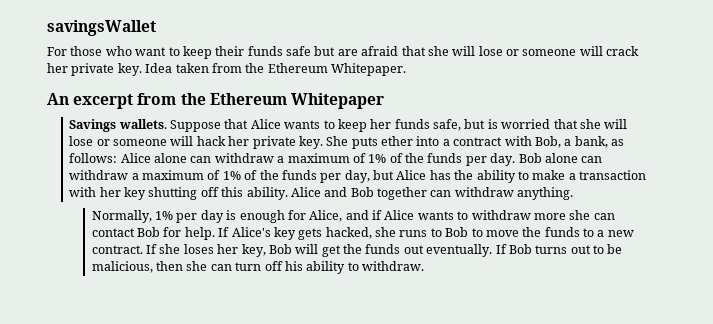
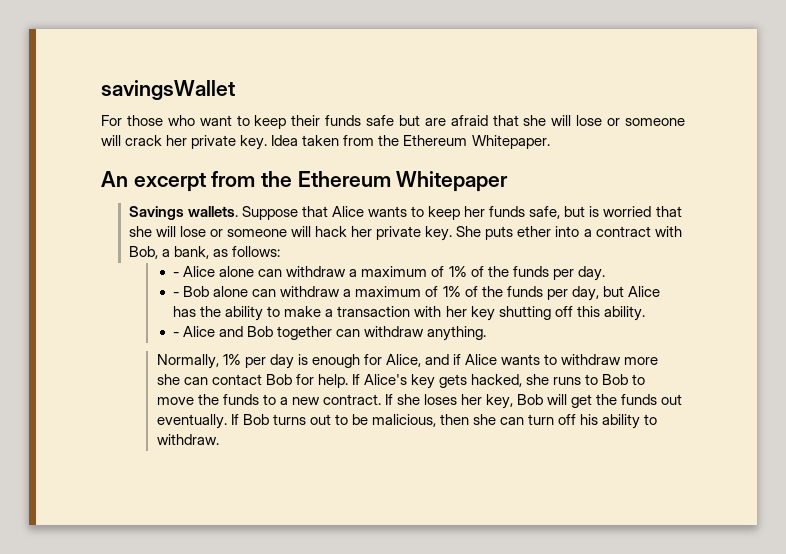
- She puts ether into a contract with Bob, a bank, as follows: Alice alone can withdraw a maximum of 1% of the funds per day. Bob alone can withdraw a maximum of 1% of the funds per day, but Alice has the ability to make a transaction with her key shutting off this ability. Alice and Bob together can withdraw anything.
+ She puts ether into a contract with Bob, a bank, as follows:
+ - Alice alone can withdraw a maximum of 1% of the funds per day.
+ - Bob alone can withdraw a maximum of 1% of the funds per day, but Alice has the ability to make a transaction with her key shutting off this ability.
+ - Alice and Bob together can withdraw anything.

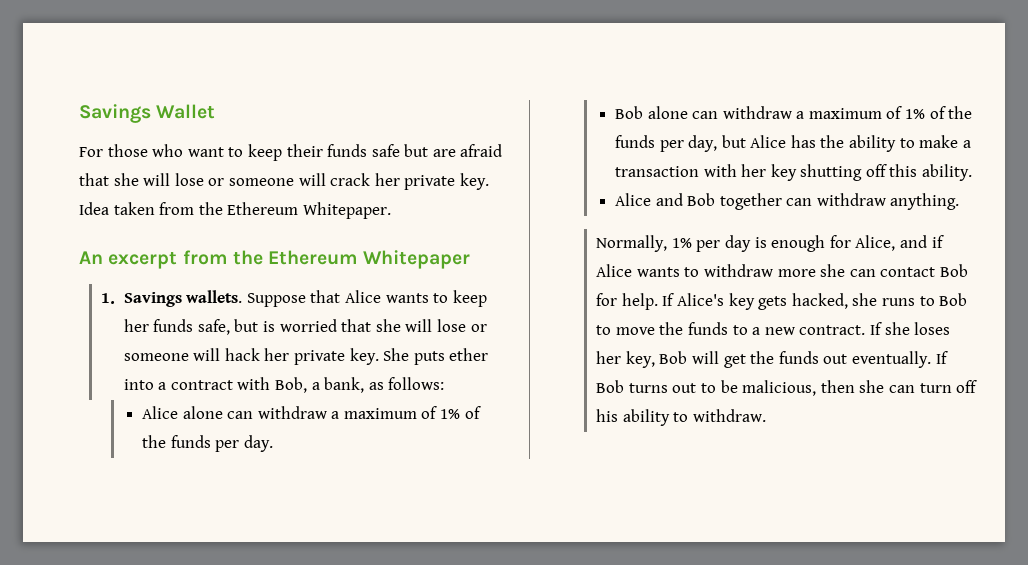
- savingsWallet
+ Savings Wallet
- Savings wallets.
+ 1. Savings wallets.
- - Alice alone can withdraw a maximum of 1% of the funds per day.
+ Alice alone can withdraw a maximum of 1% of the funds per day.
- - Bob alone can withdraw a maximum of 1% of the funds per day, but Alice has the ability to make a transaction with her key shutting off this ability.
+ Bob alone can withdraw a maximum of 1% of the funds per day, but Alice has the ability to make a transaction with her key shutting off this ability.
- - Alice and Bob together can withdraw anything.
+ Alice and Bob together can withdraw anything.

